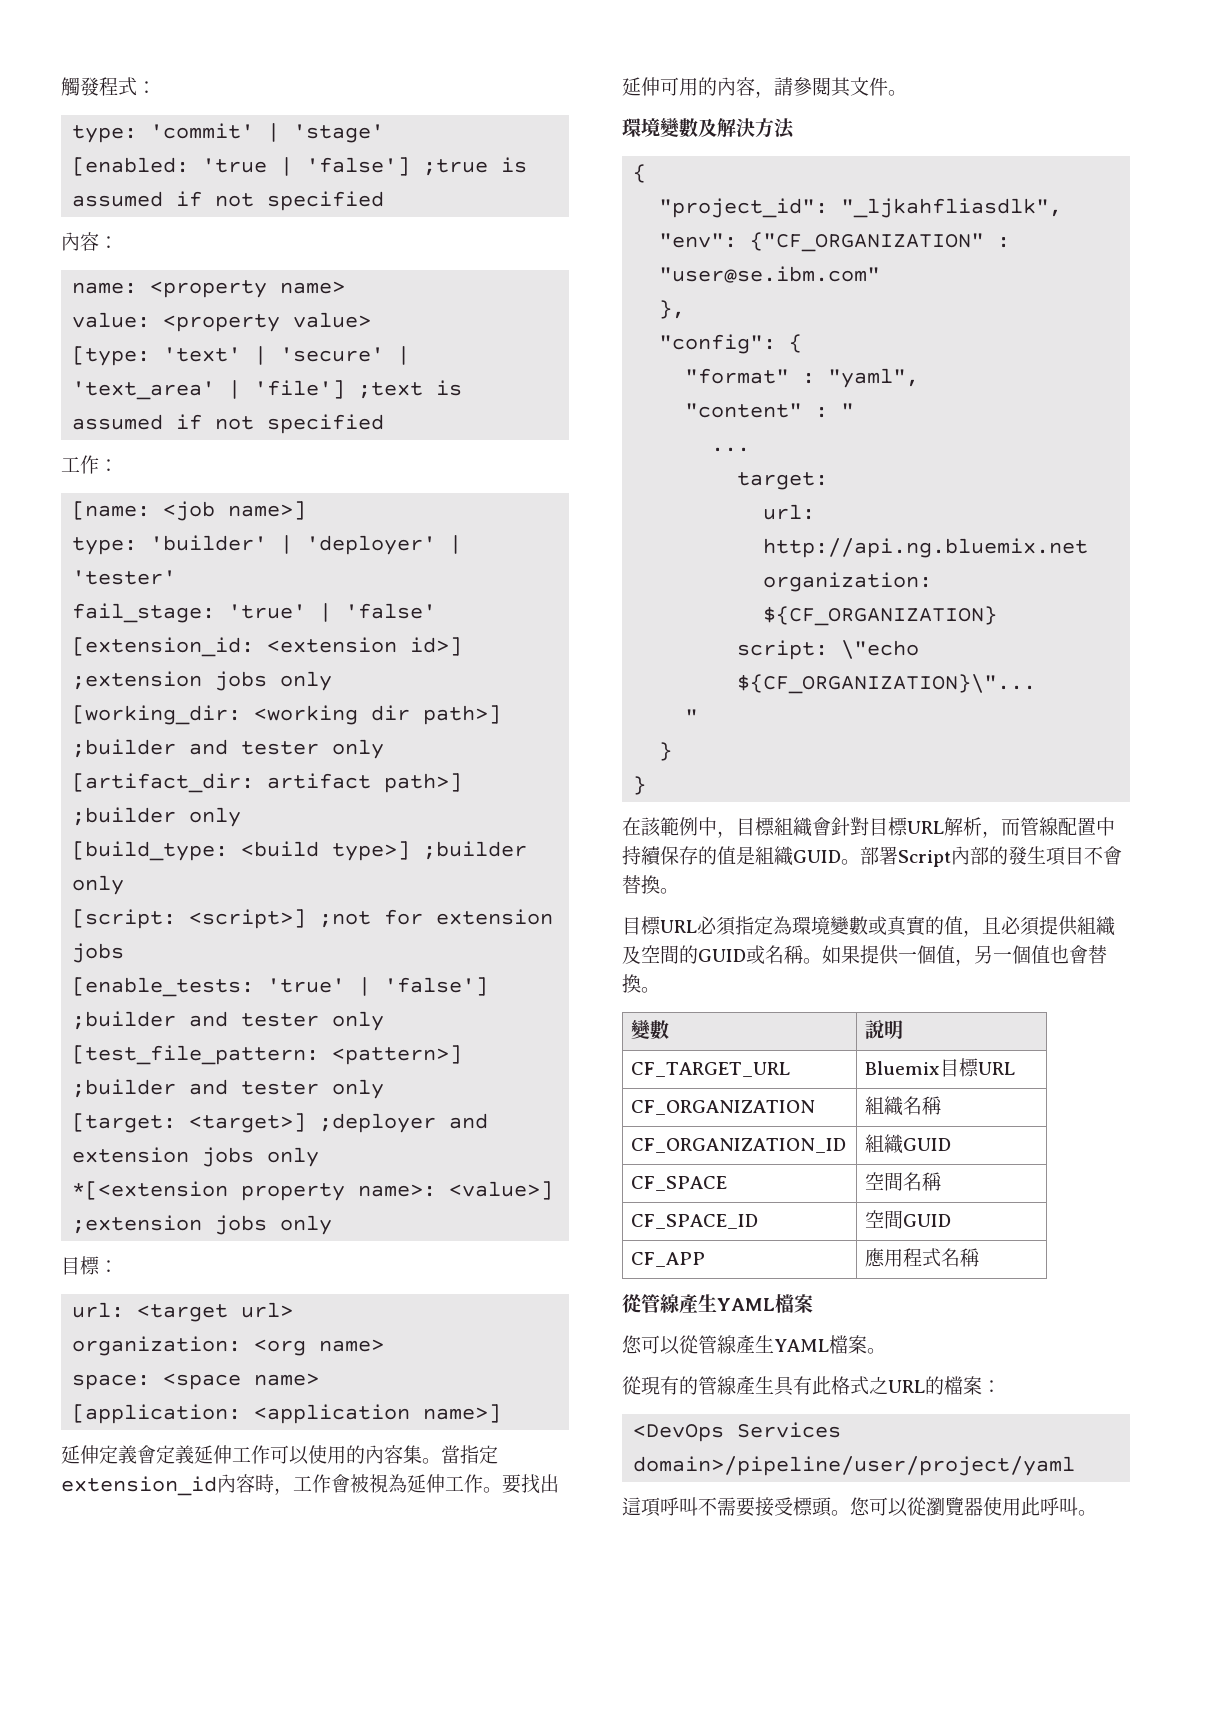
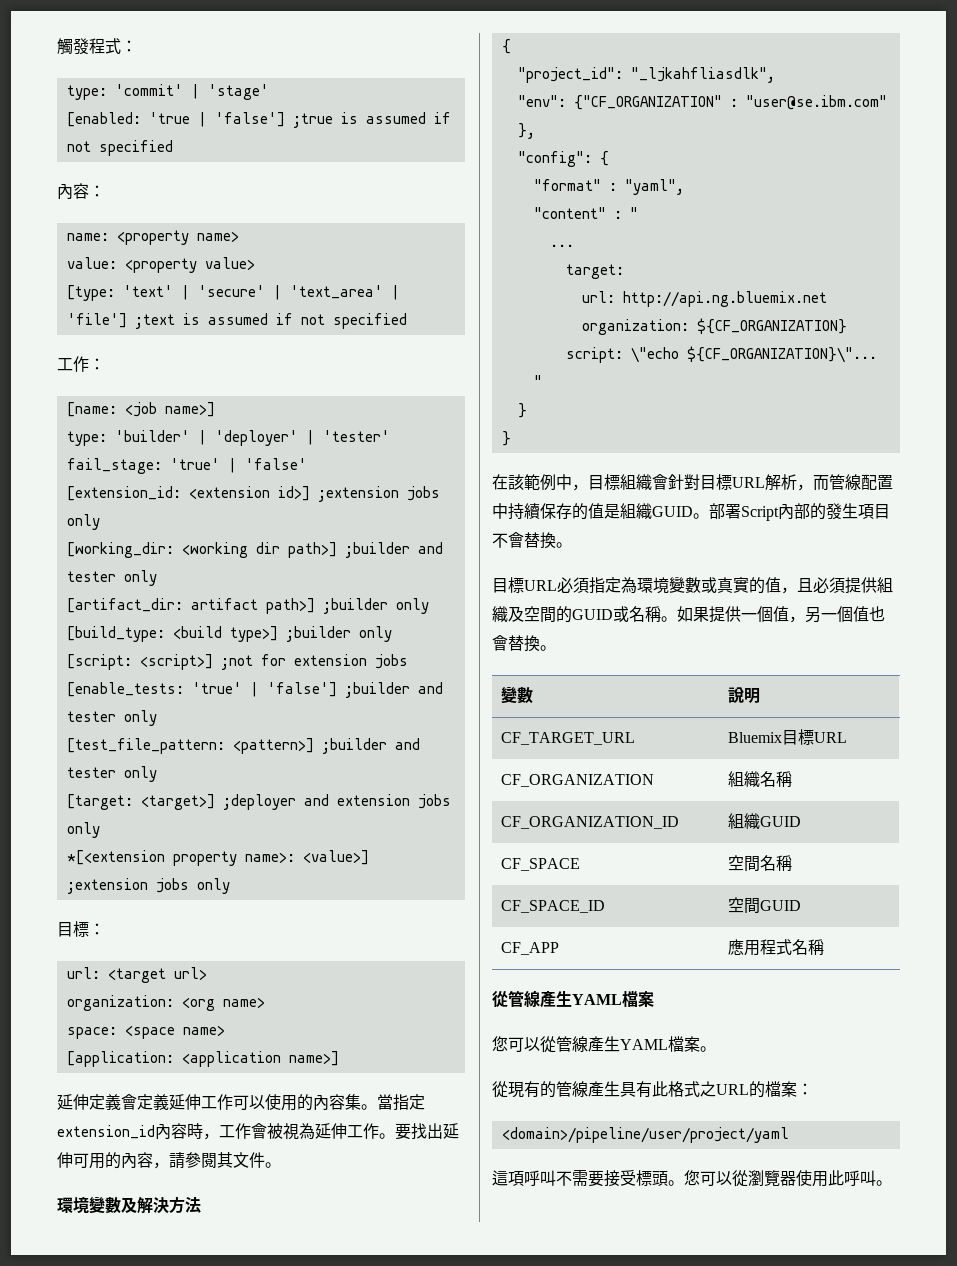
- <DevOps Services domain>/pipeline/user/project/yaml
+ <domain>/pipeline/user/project/yaml

